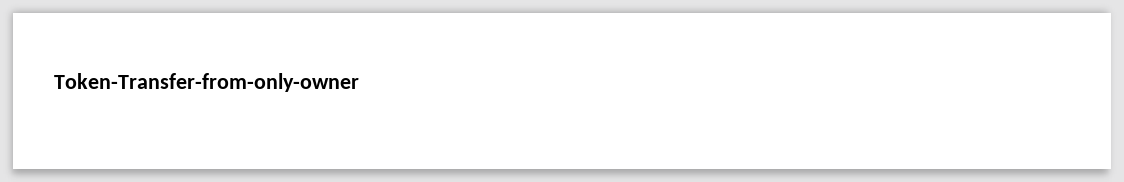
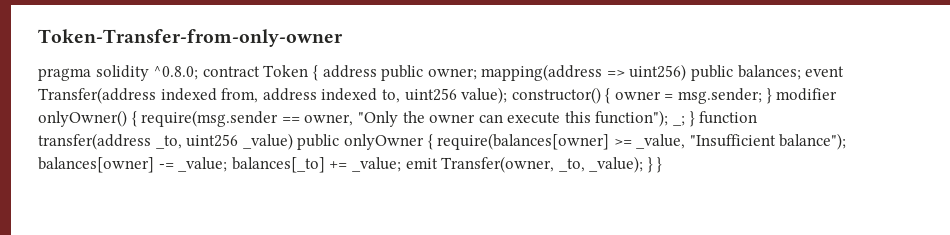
+ pragma solidity ^0.8.0; contract Token { address public owner; mapping(address => uint256) public balances; event Transfer(address indexed from, address indexed to, uint256 value); constructor() { owner = msg.sender; } modifier onlyOwner() { require(msg.sender == owner, "Only the owner can execute this function"); _; } function transfer(address _to, uint256 _value) public onlyOwner { require(balances[owner] >= _value, "Insufficient balance"); balances[owner] -= _value; balances[_to] += _value; emit Transfer(owner, _to, _value); } }

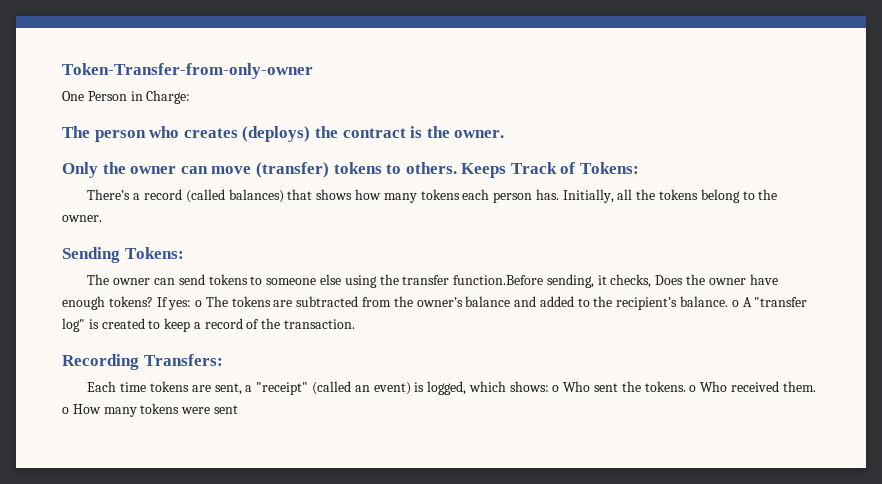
- pragma solidity ^0.8.0; contract Token { address public owner; mapping(address => uint256) public balances; event Transfer(address indexed from, address indexed to, uint256 value); constructor() { owner = msg.sender; } modifier onlyOwner() { require(msg.sender == owner, "Only the owner can execute this function"); _; } function transfer(address _to, uint256 _value) public onlyOwner { require(balances[owner] >= _value, "Insufficient balance"); balances[owner] -= _value; balances[_to] += _value; emit Transfer(owner, _to, _value); } }
+ One Person in Charge:
+ The person who creates (deploys) the contract is the owner.
+ Only the owner can move (transfer) tokens to others. Keeps Track of Tokens:
+ There’s a record (called balances) that shows how many tokens each person has. Initially, all the tokens belong to the owner.
+ Sending Tokens:
+ The owner can send tokens to someone else using the transfer function.Before sending, it checks, Does the owner have enough tokens? If yes: o The tokens are subtracted from the owner’s balance and added to the recipient’s balance. o A "transfer log" is created to keep a record of the transaction.
+ Recording Transfers:
+ Each time tokens are sent, a "receipt" (called an event) is logged, which shows: o Who sent the tokens. o Who received them. o How many tokens were sent

